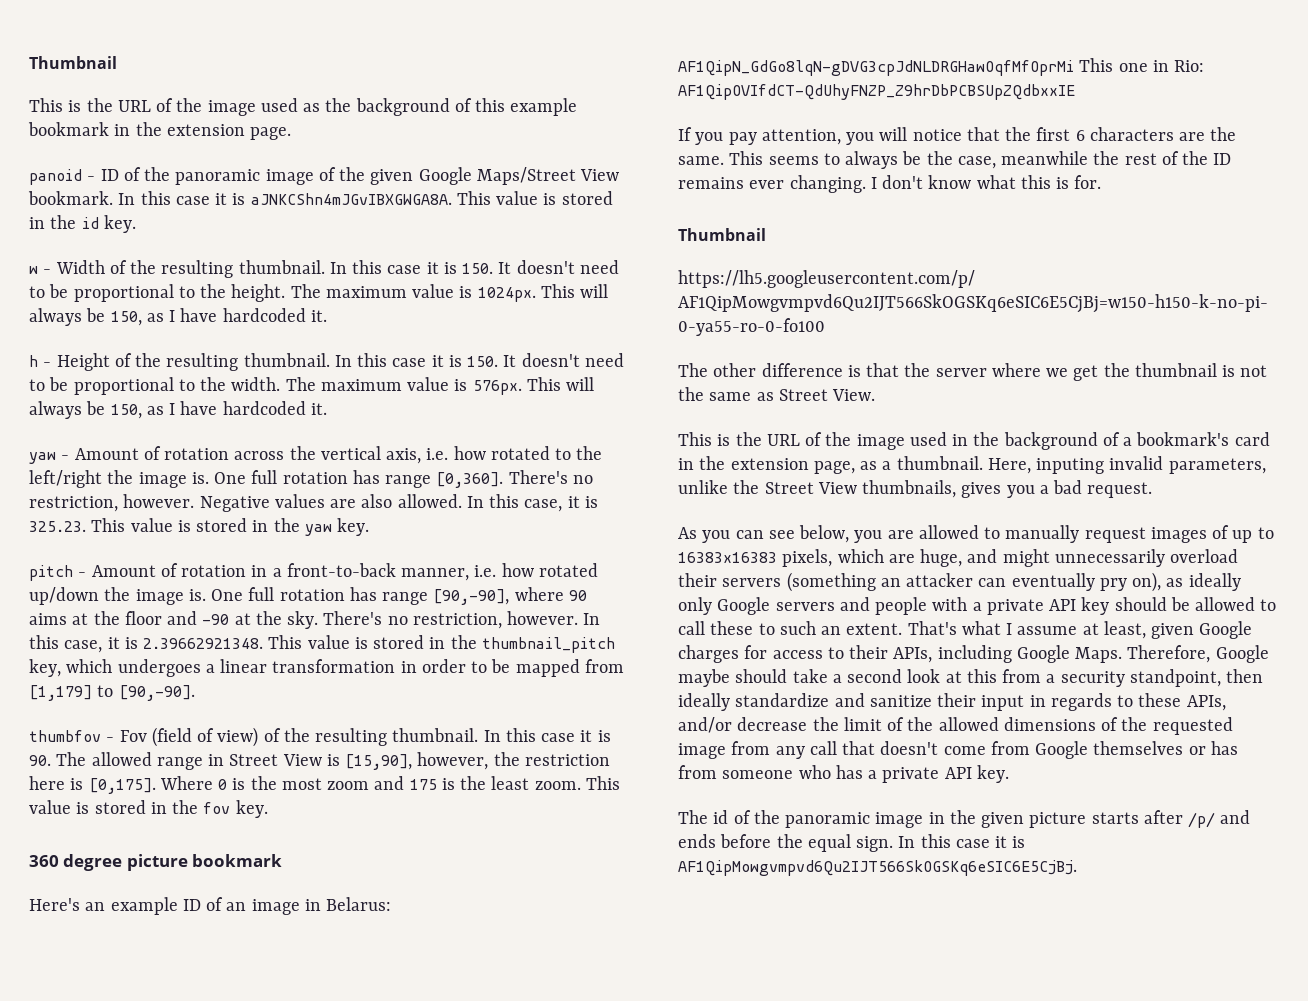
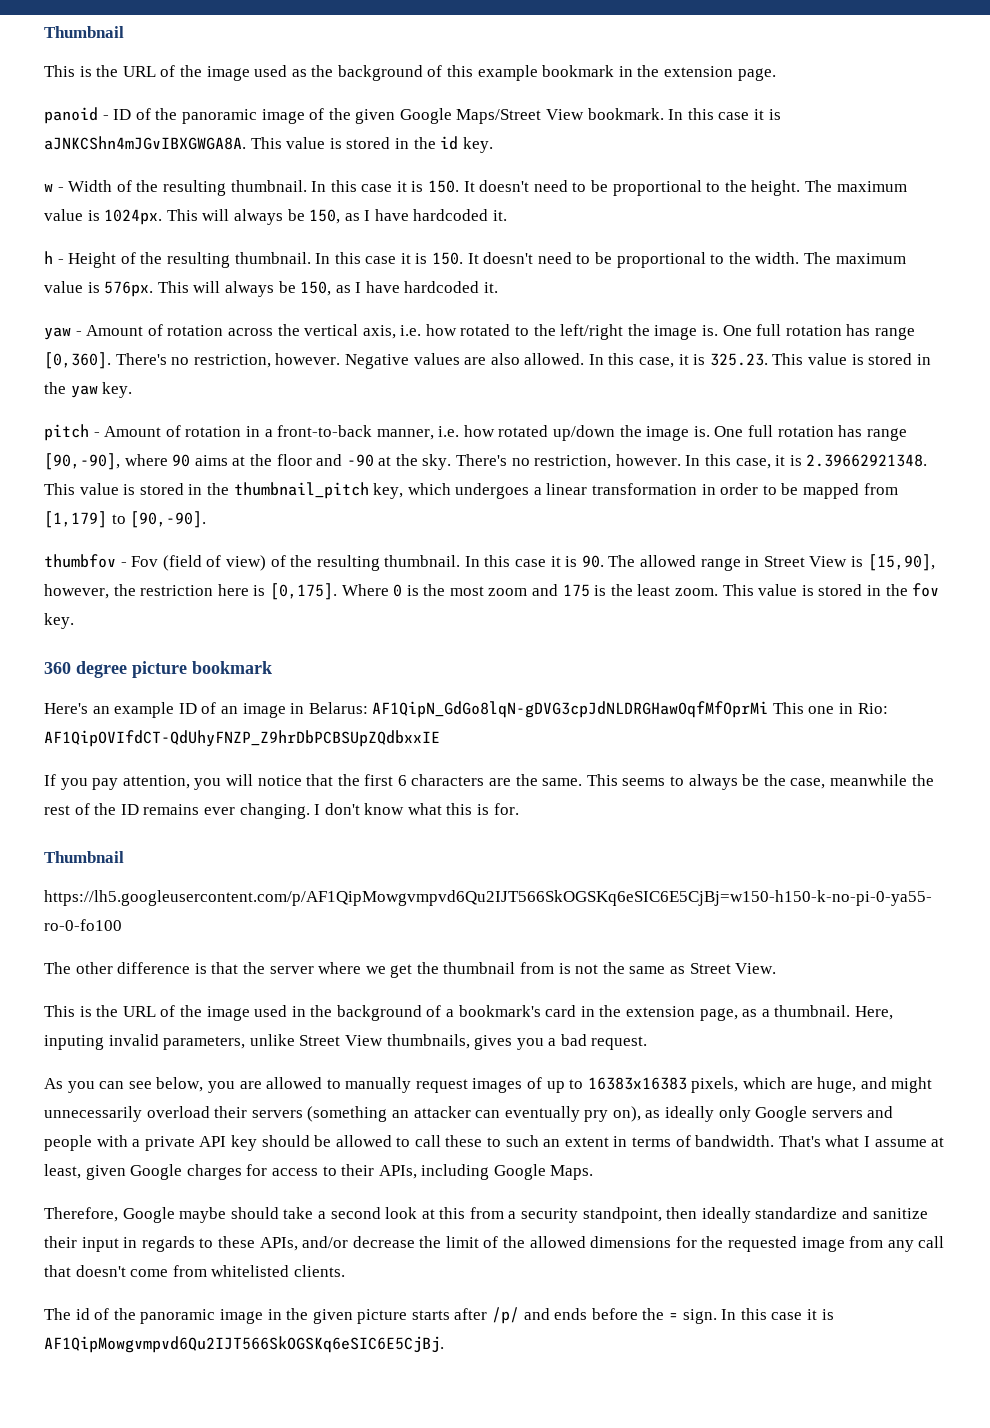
- The other difference is that the server where we get the thumbnail is not the same as Street View.
+ The other difference is that the server where we get the thumbnail from is not the same as Street View.
- Here, inputing invalid parameters, unlike the Street View thumbnails, gives you a bad request.
+ Here, inputing invalid parameters, unlike Street View thumbnails, gives you a bad request.
- As you can see below, you are allowed to manually request images of up to 16383x16383 pixels, which are huge, and might unnecessarily overload their servers (something an attacker can eventually pry on), as ideally only Google servers and people with a private API key should be allowed to call these to such an extent.
+ As you can see below, you are allowed to manually request images of up to 16383x16383 pixels, which are huge, and might unnecessarily overload their servers (something an attacker can eventually pry on), as ideally only Google servers and people with a private API key should be allowed to call these to such an extent in terms of bandwidth.
- That's what I assume at least, given Google charges for access to their APIs, including Google Maps. Therefore, Google maybe should take a second look at this from a security standpoint, then ideally standardize and sanitize their input in regards to these APIs, and/or decrease the limit of the allowed dimensions of the requested image from any call that doesn't come from Google themselves or has from someone who has a private API key.
+ That's what I assume at least, given Google charges for access to their APIs, including Google Maps.
+ Therefore, Google maybe should take a second look at this from a security standpoint, then ideally standardize and sanitize their input in regards to these APIs, and/or decrease the limit of the allowed dimensions for the requested image from any call that doesn't come from whitelisted clients.
- The id of the panoramic image in the given picture starts after /p/ and ends before the equal sign.
+ The id of the panoramic image in the given picture starts after /p/ and ends before the = sign.

